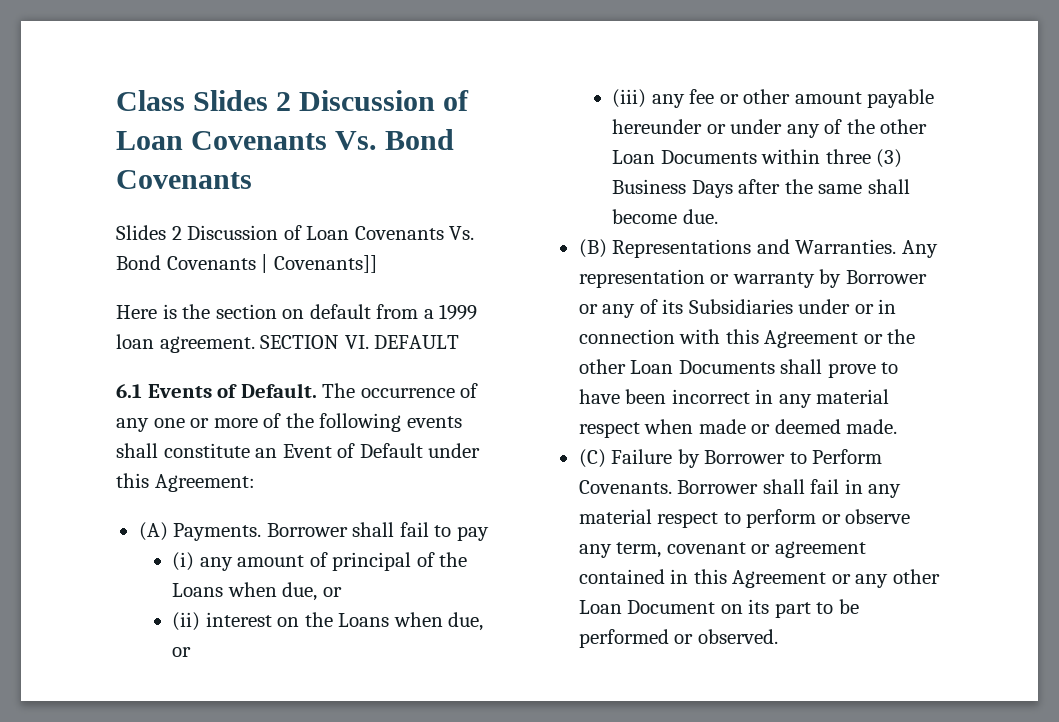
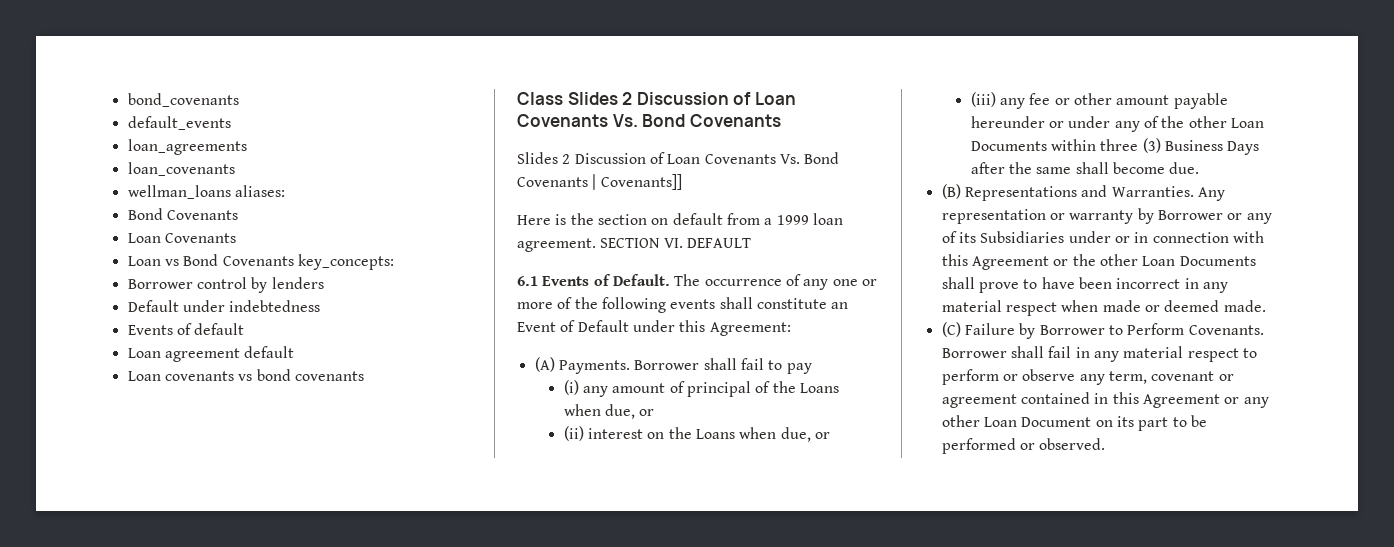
+ bond_covenants
+ default_events
+ loan_agreements
+ loan_covenants
+ wellman_loans aliases:
+ Bond Covenants
+ Loan Covenants
+ Loan vs Bond Covenants key_concepts:
+ Borrower control by lenders
+ Default under indebtedness
+ Events of default
+ Loan agreement default
+ Loan covenants vs bond covenants

